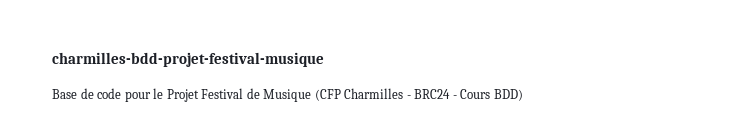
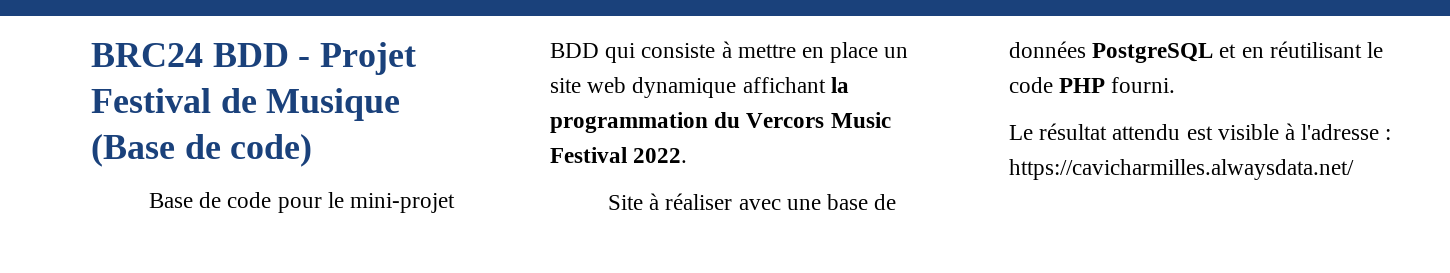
- charmilles-bdd-projet-festival-musique
+ BRC24 BDD - Projet Festival de Musique (Base de code)
- Base de code pour le Projet Festival de Musique (CFP Charmilles - BRC24 - Cours BDD)
+ Base de code pour le mini-projet BDD qui consiste à mettre en place un site web dynamique affichant la programmation du Vercors Music Festival 2022.
+ Site à réaliser avec une base de données PostgreSQL et en réutilisant le code PHP fourni.
+ Le résultat attendu est visible à l'adresse : https://cavicharmilles.alwaysdata.net/

